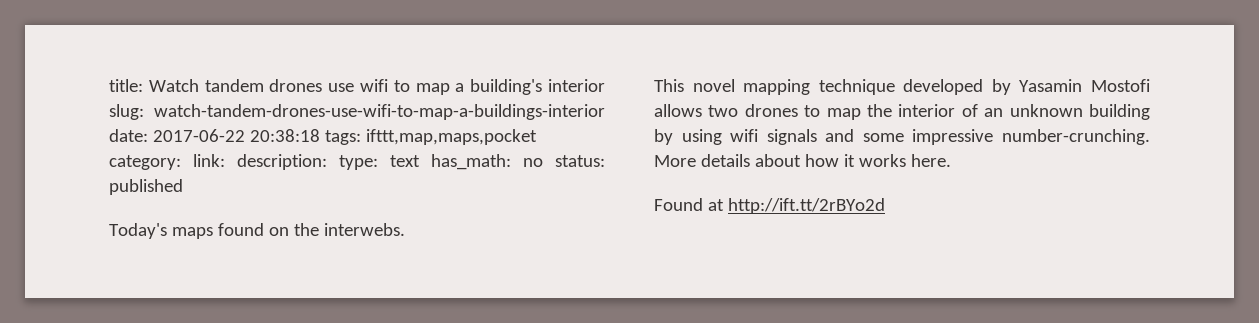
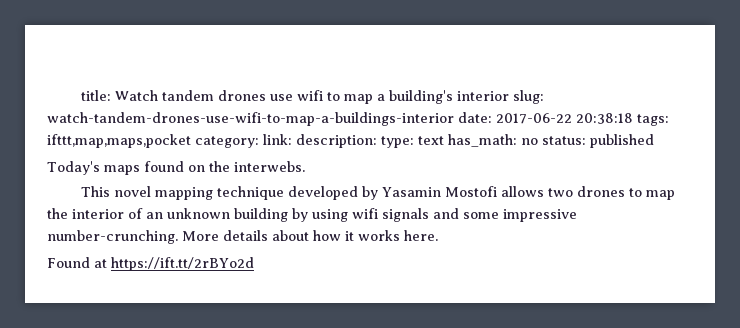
- Found at http://ift.tt/2rBYo2d
+ Found at https://ift.tt/2rBYo2d

